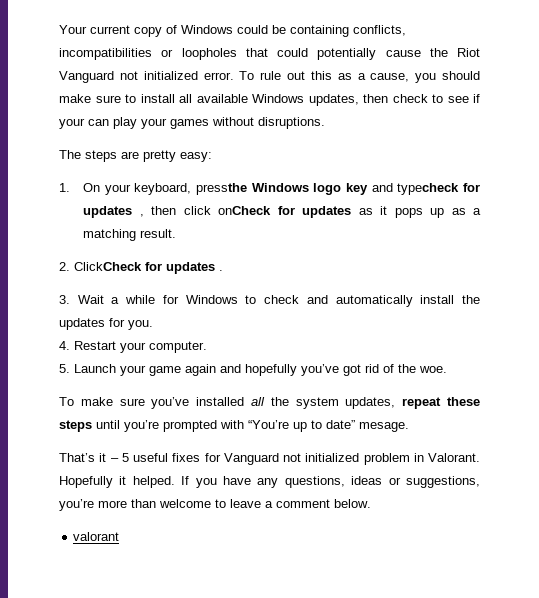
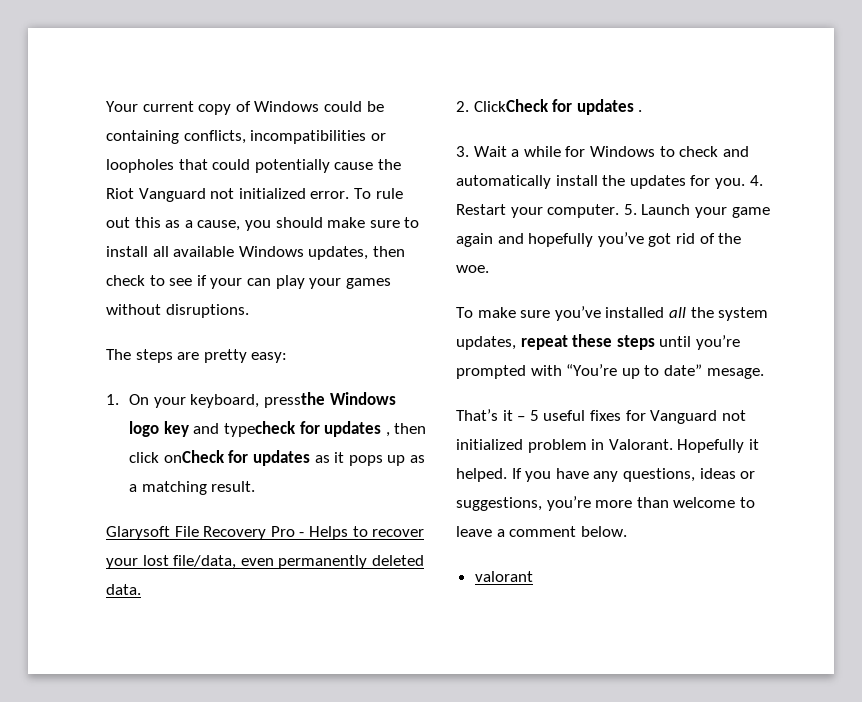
+ Glarysoft File Recovery Pro - Helps to recover your lost file/data, even permanently deleted data.
- 3. Wait a while for Windows to check and automatically install the updates for you.
- 4. Restart your computer.
- 5. Launch your game again and hopefully you’ve got rid of the woe.
+ 3. Wait a while for Windows to check and automatically install the updates for you. 4. Restart your computer. 5. Launch your game again and hopefully you’ve got rid of the woe.

